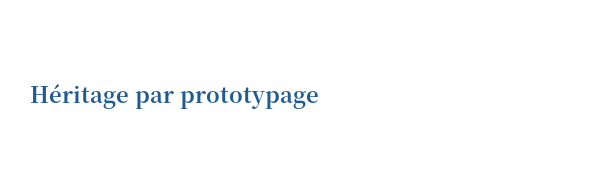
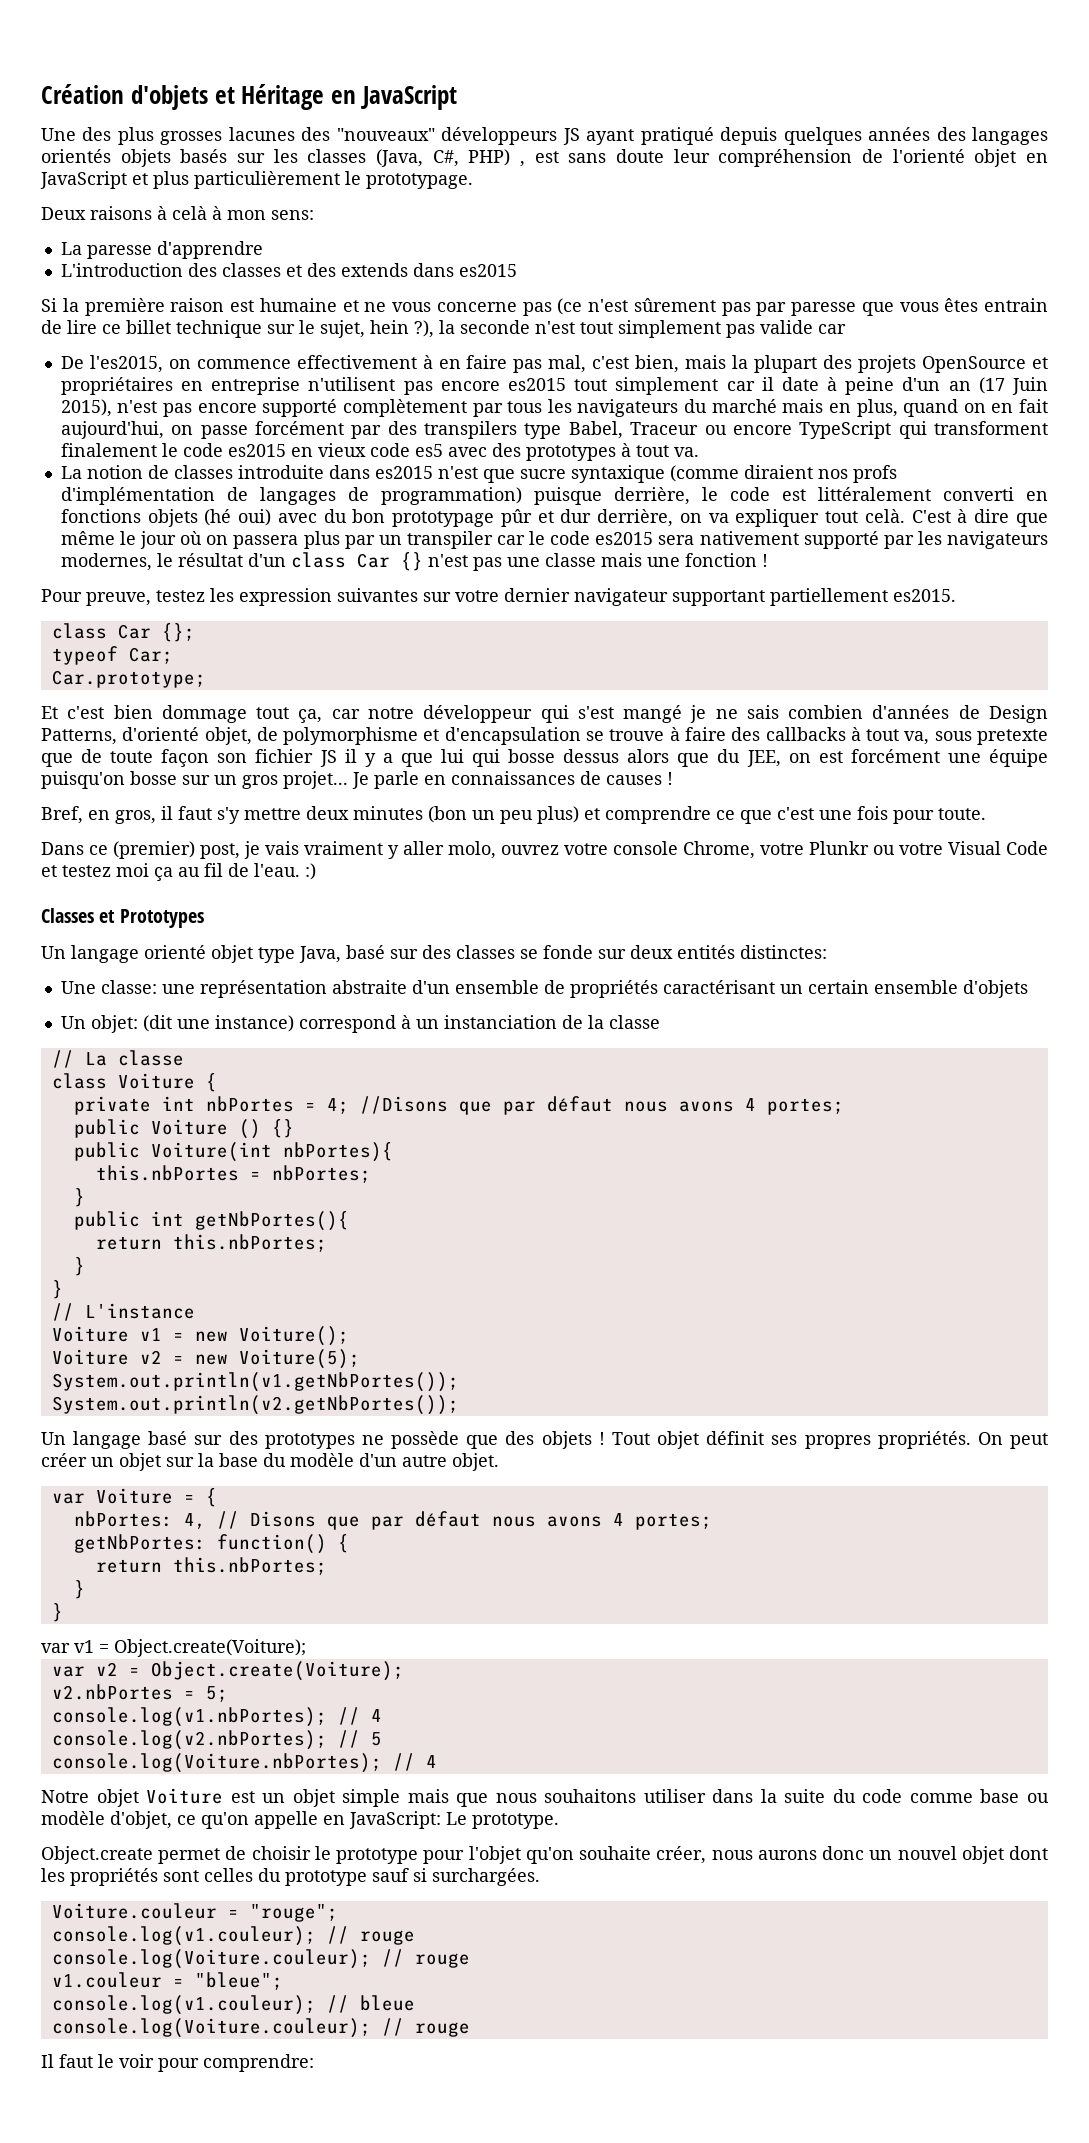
- Héritage par prototypage
+ Création d'objets et Héritage en JavaScript
+ Une des plus grosses lacunes des "nouveaux" développeurs JS ayant pratiqué depuis quelques années des langages orientés objets basés sur les classes (Java, C#, PHP) , est sans doute leur compréhension de l'orienté objet en JavaScript et plus particulièrement le prototypage.
+ Deux raisons à celà à mon sens:
+ La paresse d'apprendre
+ L'introduction des classes et des extends dans es2015
+ Si la première raison est humaine et ne vous concerne pas (ce n'est sûrement pas par paresse que vous êtes entrain de lire ce billet technique sur le sujet, hein ?), la seconde n'est tout simplement pas valide car
+ De l'es2015, on commence effectivement à en faire pas mal, c'est bien, mais la plupart des projets OpenSource et propriétaires en entreprise n'utilisent pas encore es2015 tout simplement car il date à peine d'un an (17 Juin 2015), n'est pas encore supporté complètement par tous les navigateurs du marché mais en plus, quand on en fait aujourd'hui, on passe forcément par des transpilers type Babel, Traceur ou encore TypeScript qui transforment finalement le code es2015 en vieux code es5 avec des prototypes à tout va.
+ La notion de classes introduite dans es2015 n'est que sucre syntaxique (comme diraient nos profs d'implémentation de langages de programmation) puisque derrière, le code est littéralement converti en fonctions objets (hé oui) avec du bon prototypage pûr et dur derrière, on va expliquer tout celà. C'est à dire que même le jour où on passera plus par un transpiler car le code es2015 sera nativement supporté par les navigateurs modernes, le résultat d'un class Car {} n'est pas une classe mais une fonction !
+ Pour preuve, testez les expression suivantes sur votre dernier navigateur supportant partiellement es2015.
+ class Car {};
+ typeof Car;
+ Car.prototype;
+ Et c'est bien dommage tout ça, car notre développeur qui s'est mangé je ne sais combien d'années de Design Patterns, d'orienté objet, de polymorphisme et d'encapsulation se trouve à faire des callbacks à tout va, sous pretexte que de toute façon son fichier JS il y a que lui qui bosse dessus alors que du JEE, on est forcément une équipe puisqu'on bosse sur un gros projet... Je parle en connaissances de causes !
+ Bref, en gros, il faut s'y mettre deux minutes (bon un peu plus) et comprendre ce que c'est une fois pour toute.
+ Dans ce (premier) post, je vais vraiment y aller molo, ouvrez votre console Chrome, votre Plunkr ou votre Visual Code et testez moi ça au fil de l'eau. :)
+ Classes et Prototypes
+ Un langage orienté objet type Java, basé sur des classes se fonde sur deux entités distinctes:
+ Une classe: une représentation abstraite d'un ensemble de propriétés caractérisant un certain ensemble d'objets
+ Un objet: (dit une instance) correspond à un instanciation de la classe
+ // La classe
+ class Voiture {
+ private int nbPortes = 4; //Disons que par défaut nous avons 4 portes;
+ public Voiture () {}
+ public Voiture(int nbPortes){
+ this.nbPortes = nbPortes;
+ }
+ public int getNbPortes(){
+ return this.nbPortes;
+ }
+ }
+ // L'instance
+ Voiture v1 = new Voiture();
+ Voiture v2 = new Voiture(5);
+ System.out.println(v1.getNbPortes());
+ System.out.println(v2.getNbPortes());
+ Un langage basé sur des prototypes ne possède que des objets ! Tout objet définit ses propres propriétés. On peut créer un objet sur la base du modèle d'un autre objet.
+ var Voiture = {
+ nbPortes: 4, // Disons que par défaut nous avons 4 portes;
+ getNbPortes: function() {
+ return this.nbPortes;
+ }
+ }
+ var v1 = Object.create(Voiture);
+ var v2 = Object.create(Voiture);
+ v2.nbPortes = 5;
+ console.log(v1.nbPortes); // 4
+ console.log(v2.nbPortes); // 5
+ console.log(Voiture.nbPortes); // 4
+ Notre objet Voiture est un objet simple mais que nous souhaitons utiliser dans la suite du code comme base ou modèle d'objet, ce qu'on appelle en JavaScript: Le prototype.
+ Object.create permet de choisir le prototype pour l'objet qu'on souhaite créer, nous aurons donc un nouvel objet dont les propriétés sont celles du prototype sauf si surchargées.
+ Voiture.couleur = "rouge";
+ console.log(v1.couleur); // rouge
+ console.log(Voiture.couleur); // rouge
+ v1.couleur = "bleue";
+ console.log(v1.couleur); // bleue
+ console.log(Voiture.couleur); // rouge
+ Il faut le voir pour comprendre:

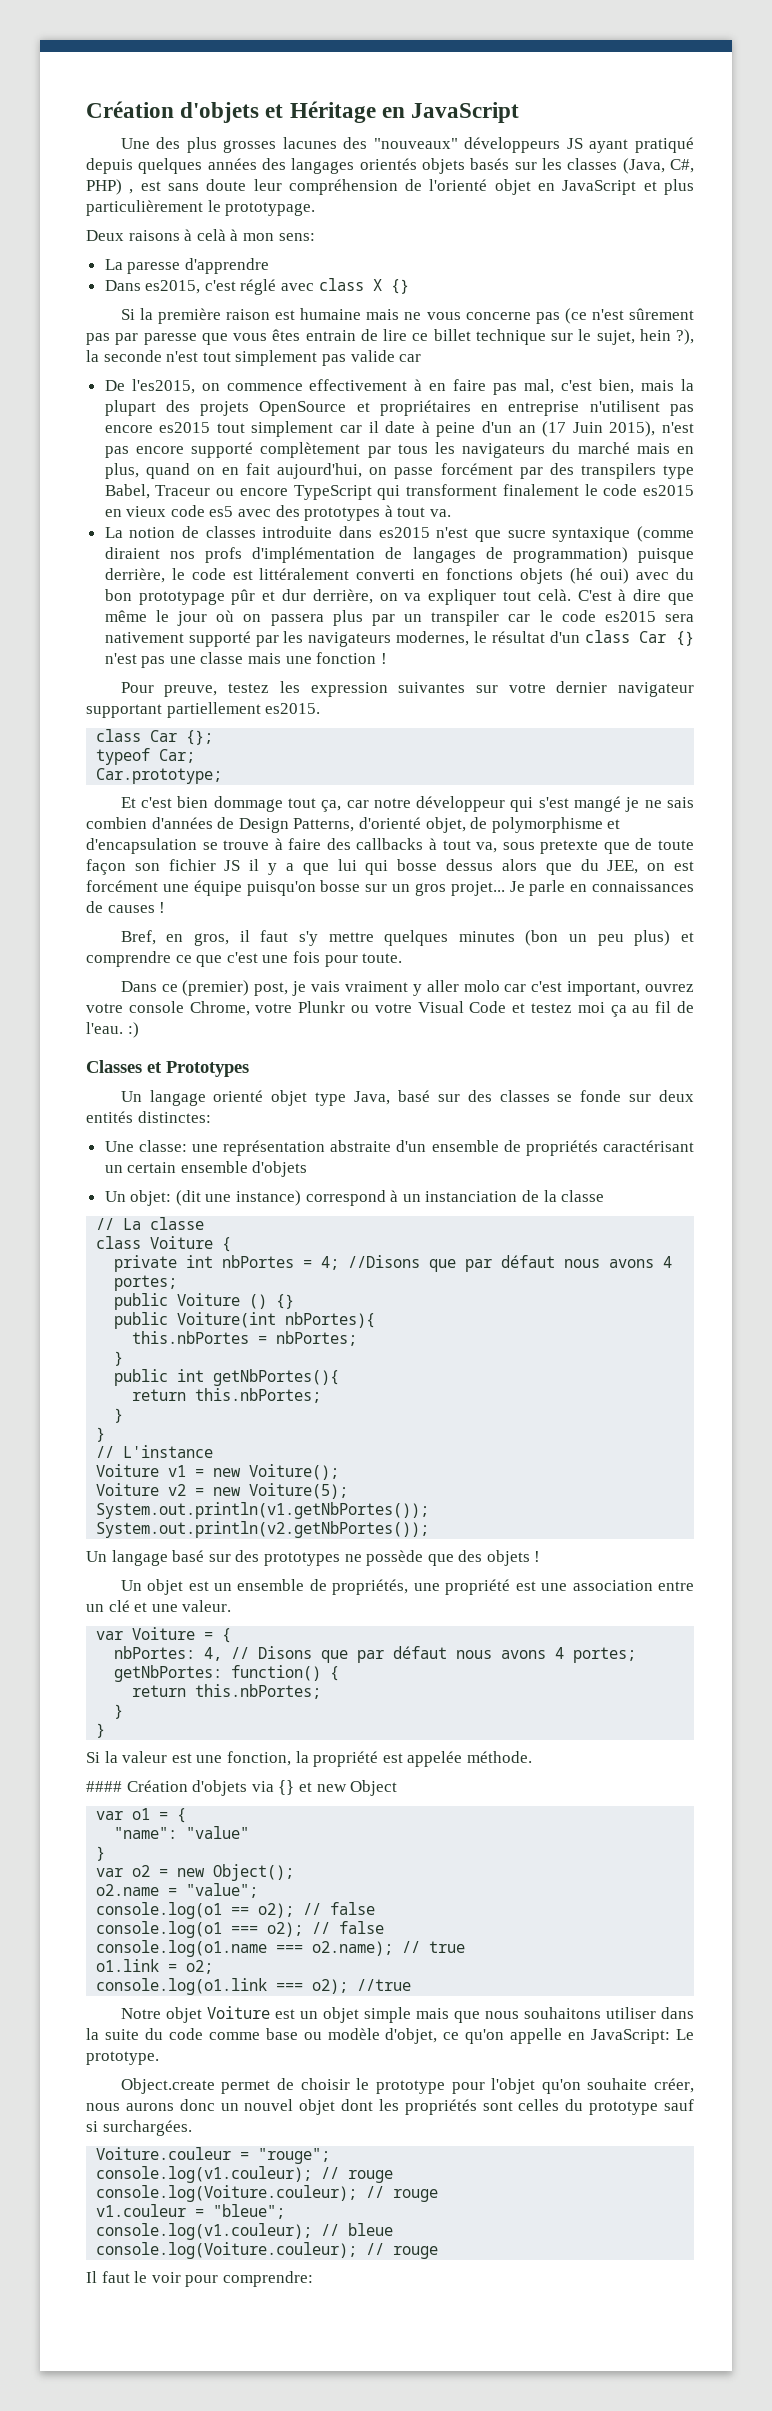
- L'introduction des classes et des extends dans es2015
+ Dans es2015, c'est réglé avec class X {}
- Si la première raison est humaine et ne vous concerne pas (ce n'est sûrement pas par paresse que vous êtes entrain de lire ce billet technique sur le sujet, hein ?), la seconde n'est tout simplement pas valide car
+ Si la première raison est humaine mais ne vous concerne pas (ce n'est sûrement pas par paresse que vous êtes entrain de lire ce billet technique sur le sujet, hein ?), la seconde n'est tout simplement pas valide car
- Bref, en gros, il faut s'y mettre deux minutes (bon un peu plus) et comprendre ce que c'est une fois pour toute.
+ Bref, en gros, il faut s'y mettre quelques minutes (bon un peu plus) et comprendre ce que c'est une fois pour toute.
- Dans ce (premier) post, je vais vraiment y aller molo, ouvrez votre console Chrome, votre Plunkr ou votre Visual Code et testez moi ça au fil de l'eau. :)
+ Dans ce (premier) post, je vais vraiment y aller molo car c'est important, ouvrez votre console Chrome, votre Plunkr ou votre Visual Code et testez moi ça au fil de l'eau. :)
- Un langage basé sur des prototypes ne possède que des objets ! Tout objet définit ses propres propriétés. On peut créer un objet sur la base du modèle d'un autre objet.
+ Un langage basé sur des prototypes ne possède que des objets !
+ Un objet est un ensemble de propriétés, une propriété est une association entre un clé et une valeur.
- var v1 = Object.create(Voiture);
- var v2 = Object.create(Voiture);
- v2.nbPortes = 5;
- console.log(v1.nbPortes); // 4
- console.log(v2.nbPortes); // 5
- console.log(Voiture.nbPortes); // 4
+ Si la valeur est une fonction, la propriété est appelée méthode.
+ #### Création d'objets via {} et new Object
+ var o1 = {
+ "name": "value"
+ }
+ var o2 = new Object();
+ o2.name = "value";
+ console.log(o1 == o2); // false
+ console.log(o1 === o2); // false
+ console.log(o1.name === o2.name); // true
+ o1.link = o2;
+ console.log(o1.link === o2); //true

